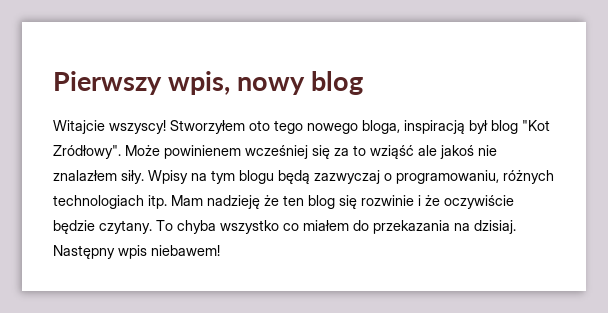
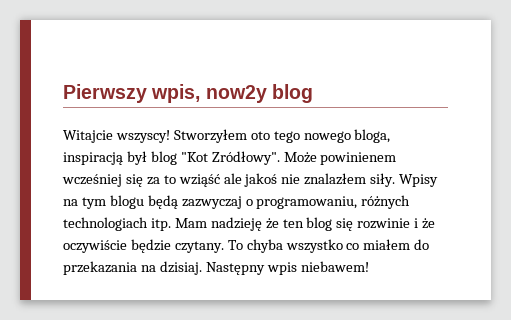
- Pierwszy wpis, nowy blog
+ Pierwszy wpis, now2y blog

